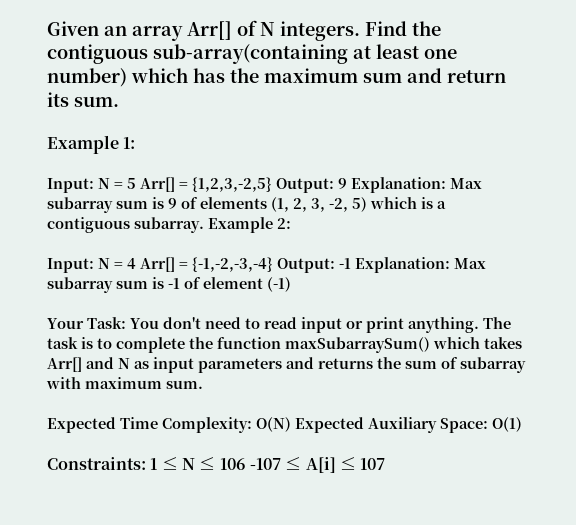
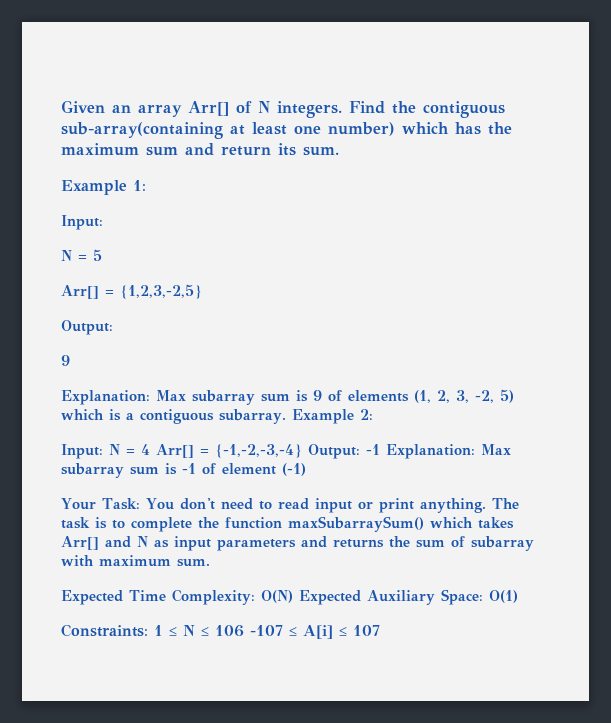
  Example 1:
- Input: N = 5 Arr[] = {1,2,3,-2,5} Output: 9 Explanation: Max subarray sum is 9 of elements (1, 2, 3, -2, 5) which is a contiguous subarray.
+ Input:
+ N = 5
+ Arr[] = {1,2,3,-2,5}
+ Output:
+ 9
+ Explanation: Max subarray sum is 9 of elements (1, 2, 3, -2, 5) which is a contiguous subarray.

